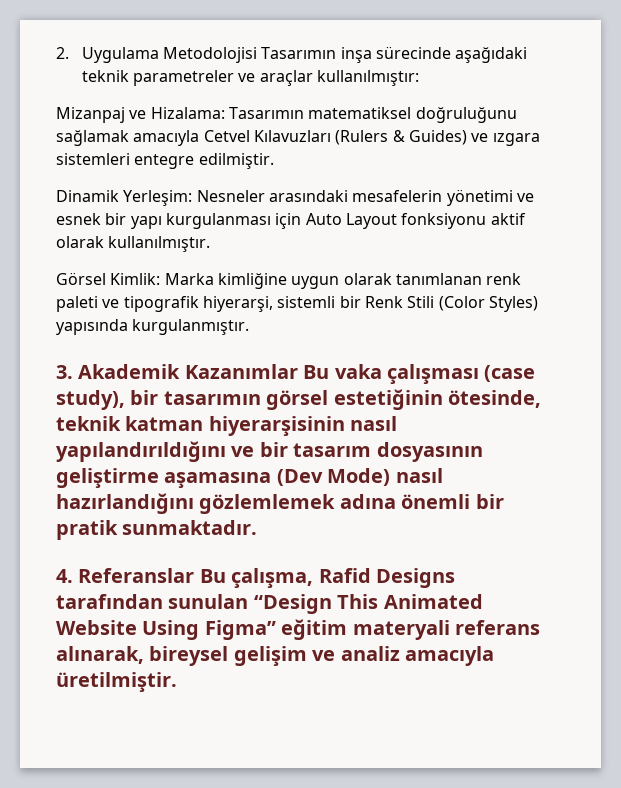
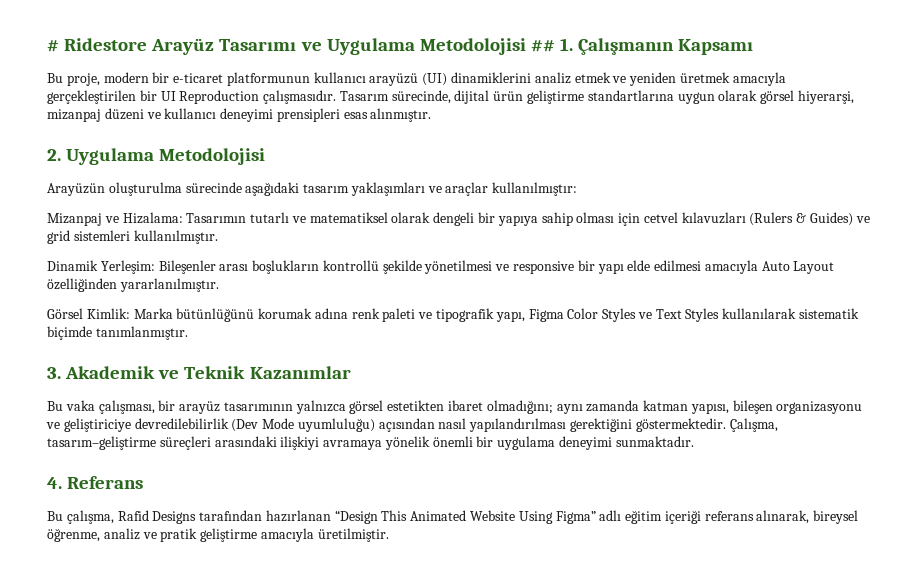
- 2. Uygulama Metodolojisi Tasarımın inşa sürecinde aşağıdaki teknik parametreler ve araçlar kullanılmıştır:
+ # Ridestore Arayüz Tasarımı ve Uygulama Metodolojisi ## 1. Çalışmanın Kapsamı
+ Bu proje, modern bir e-ticaret platformunun kullanıcı arayüzü (UI) dinamiklerini analiz etmek ve yeniden üretmek amacıyla gerçekleştirilen bir UI Reproduction çalışmasıdır. Tasarım sürecinde, dijital ürün geliştirme standartlarına uygun olarak görsel hiyerarşi, mizanpaj düzeni ve kullanıcı deneyimi prensipleri esas alınmıştır.
+ 2. Uygulama Metodolojisi
+ Arayüzün oluşturulma sürecinde aşağıdaki tasarım yaklaşımları ve araçlar kullanılmıştır:
- Mizanpaj ve Hizalama: Tasarımın matematiksel doğruluğunu sağlamak amacıyla Cetvel Kılavuzları (Rulers & Guides) ve ızgara sistemleri entegre edilmiştir.
- Dinamik Yerleşim: Nesneler arasındaki mesafelerin yönetimi ve esnek bir yapı kurgulanması için Auto Layout fonksiyonu aktif olarak kullanılmıştır.
- Görsel Kimlik: Marka kimliğine uygun olarak tanımlanan renk paleti ve tipografik hiyerarşi, sistemli bir Renk Stili (Color Styles) yapısında kurgulanmıştır.
+ Mizanpaj ve Hizalama: Tasarımın tutarlı ve matematiksel olarak dengeli bir yapıya sahip olması için cetvel kılavuzları (Rulers & Guides) ve grid sistemleri kullanılmıştır.
+ Dinamik Yerleşim: Bileşenler arası boşlukların kontrollü şekilde yönetilmesi ve responsive bir yapı elde edilmesi amacıyla Auto Layout özelliğinden yararlanılmıştır.
+ Görsel Kimlik: Marka bütünlüğünü korumak adına renk paleti ve tipografik yapı, Figma Color Styles ve Text Styles kullanılarak sistematik biçimde tanımlanmıştır.
- 3. Akademik Kazanımlar Bu vaka çalışması (case study), bir tasarımın görsel estetiğinin ötesinde, teknik katman hiyerarşisinin nasıl yapılandırıldığını ve bir tasarım dosyasının geliştirme aşamasına (Dev Mode) nasıl hazırlandığını gözlemlemek adına önemli bir pratik sunmaktadır.
+ 3. Akademik ve Teknik Kazanımlar
+ Bu vaka çalışması, bir arayüz tasarımının yalnızca görsel estetikten ibaret olmadığını; aynı zamanda katman yapısı, bileşen organizasyonu ve geliştiriciye devredilebilirlik (Dev Mode uyumluluğu) açısından nasıl yapılandırılması gerektiğini göstermektedir. Çalışma, tasarım–geliştirme süreçleri arasındaki ilişkiyi avramaya yönelik önemli bir uygulama deneyimi sunmaktadır.
- 4. Referanslar Bu çalışma, Rafid Designs tarafından sunulan “Design This Animated Website Using Figma” eğitim materyali referans alınarak, bireysel gelişim ve analiz amacıyla üretilmiştir.
+ 4. Referans
+ Bu çalışma, Rafid Designs tarafından hazırlanan “Design This Animated Website Using Figma” adlı eğitim içeriği referans alınarak, bireysel öğrenme, analiz ve pratik geliştirme amacıyla üretilmiştir.

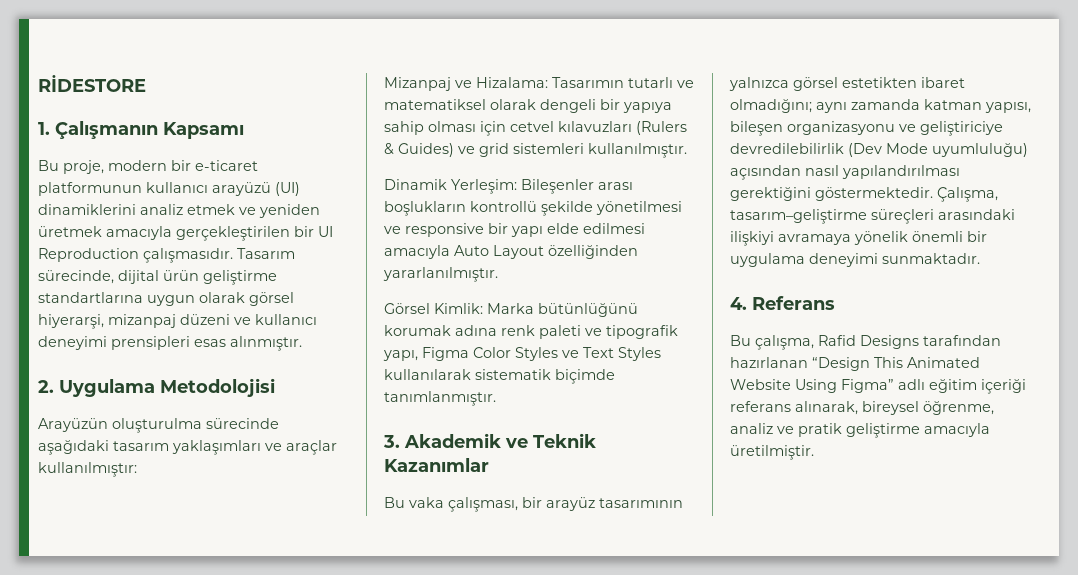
- # Ridestore Arayüz Tasarımı ve Uygulama Metodolojisi ## 1. Çalışmanın Kapsamı
+ RİDESTORE
+ 1. Çalışmanın Kapsamı

